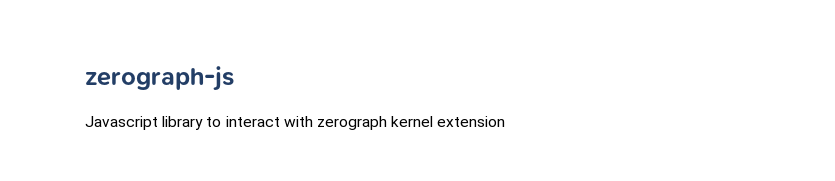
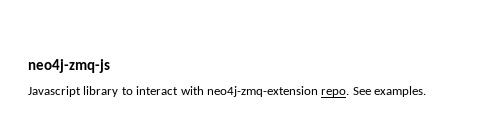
- zerograph-js
+ neo4j-zmq-js
- Javascript library to interact with zerograph kernel extension
+ Javascript library to interact with neo4j-zmq-extension repo. See examples.

